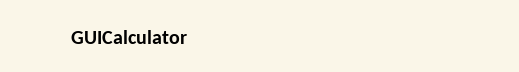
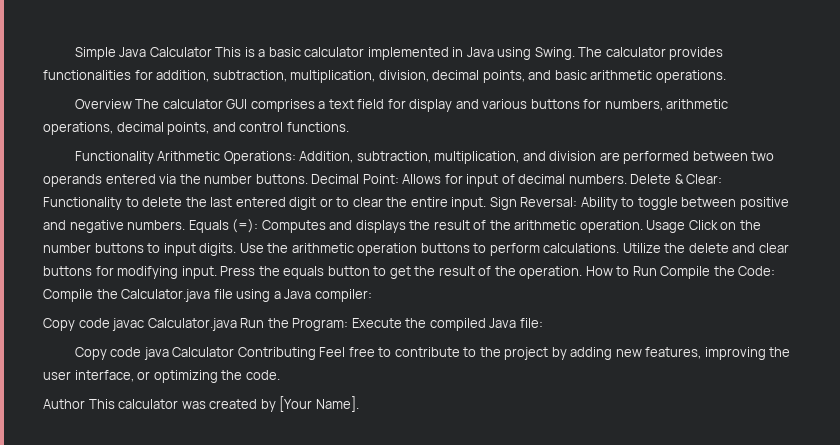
- GUICalculator
+ Simple Java Calculator This is a basic calculator implemented in Java using Swing. The calculator provides functionalities for addition, subtraction, multiplication, division, decimal points, and basic arithmetic operations.
+ Overview The calculator GUI comprises a text field for display and various buttons for numbers, arithmetic operations, decimal points, and control functions.
+ Functionality Arithmetic Operations: Addition, subtraction, multiplication, and division are performed between two operands entered via the number buttons. Decimal Point: Allows for input of decimal numbers. Delete & Clear: Functionality to delete the last entered digit or to clear the entire input. Sign Reversal: Ability to toggle between positive and negative numbers. Equals (=): Computes and displays the result of the arithmetic operation. Usage Click on the number buttons to input digits. Use the arithmetic operation buttons to perform calculations. Utilize the delete and clear buttons for modifying input. Press the equals button to get the result of the operation. How to Run Compile the Code: Compile the Calculator.java file using a Java compiler:
+ Copy code javac Calculator.java Run the Program: Execute the compiled Java file:
+ Copy code java Calculator Contributing Feel free to contribute to the project by adding new features, improving the user interface, or optimizing the code.
+ Author This calculator was created by [Your Name].

